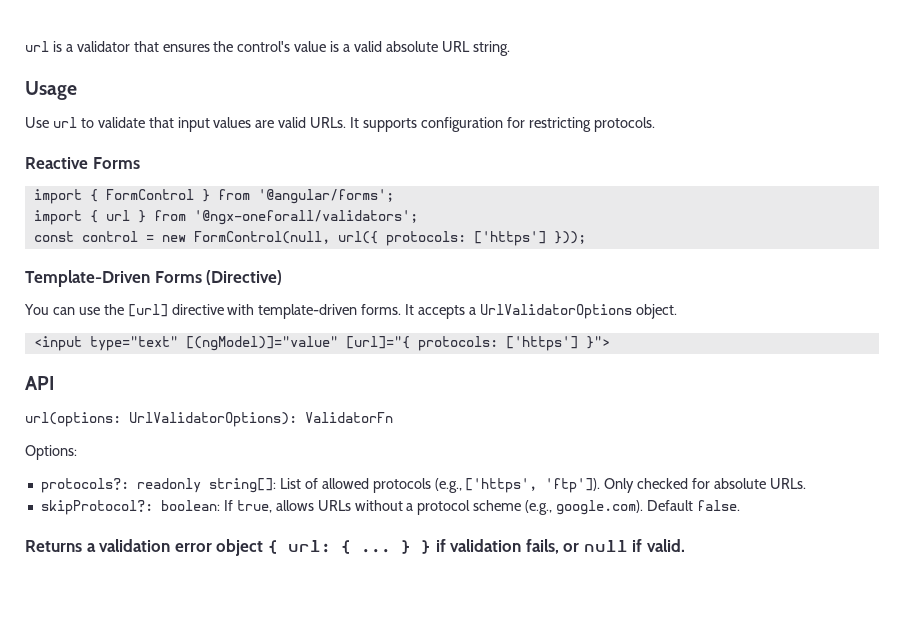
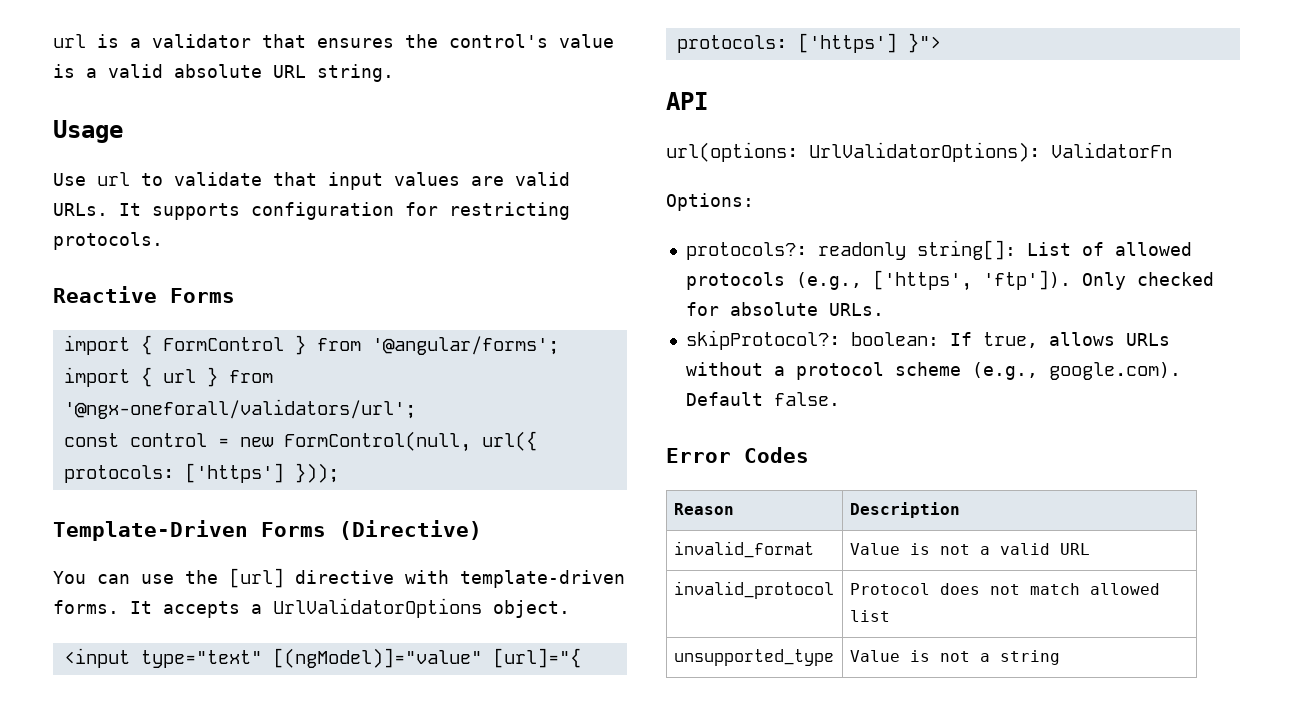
- import { url } from '@ngx-oneforall/validators';
+ import { url } from '@ngx-oneforall/validators/url';
- Returns a validation error object { url: { ... } } if validation fails, or null if valid.
+ Error Codes
+ Reason | Description
+ invalid_format | Value is not a valid URL
+ invalid_protocol | Protocol does not match allowed list
+ unsupported_type | Value is not a string

